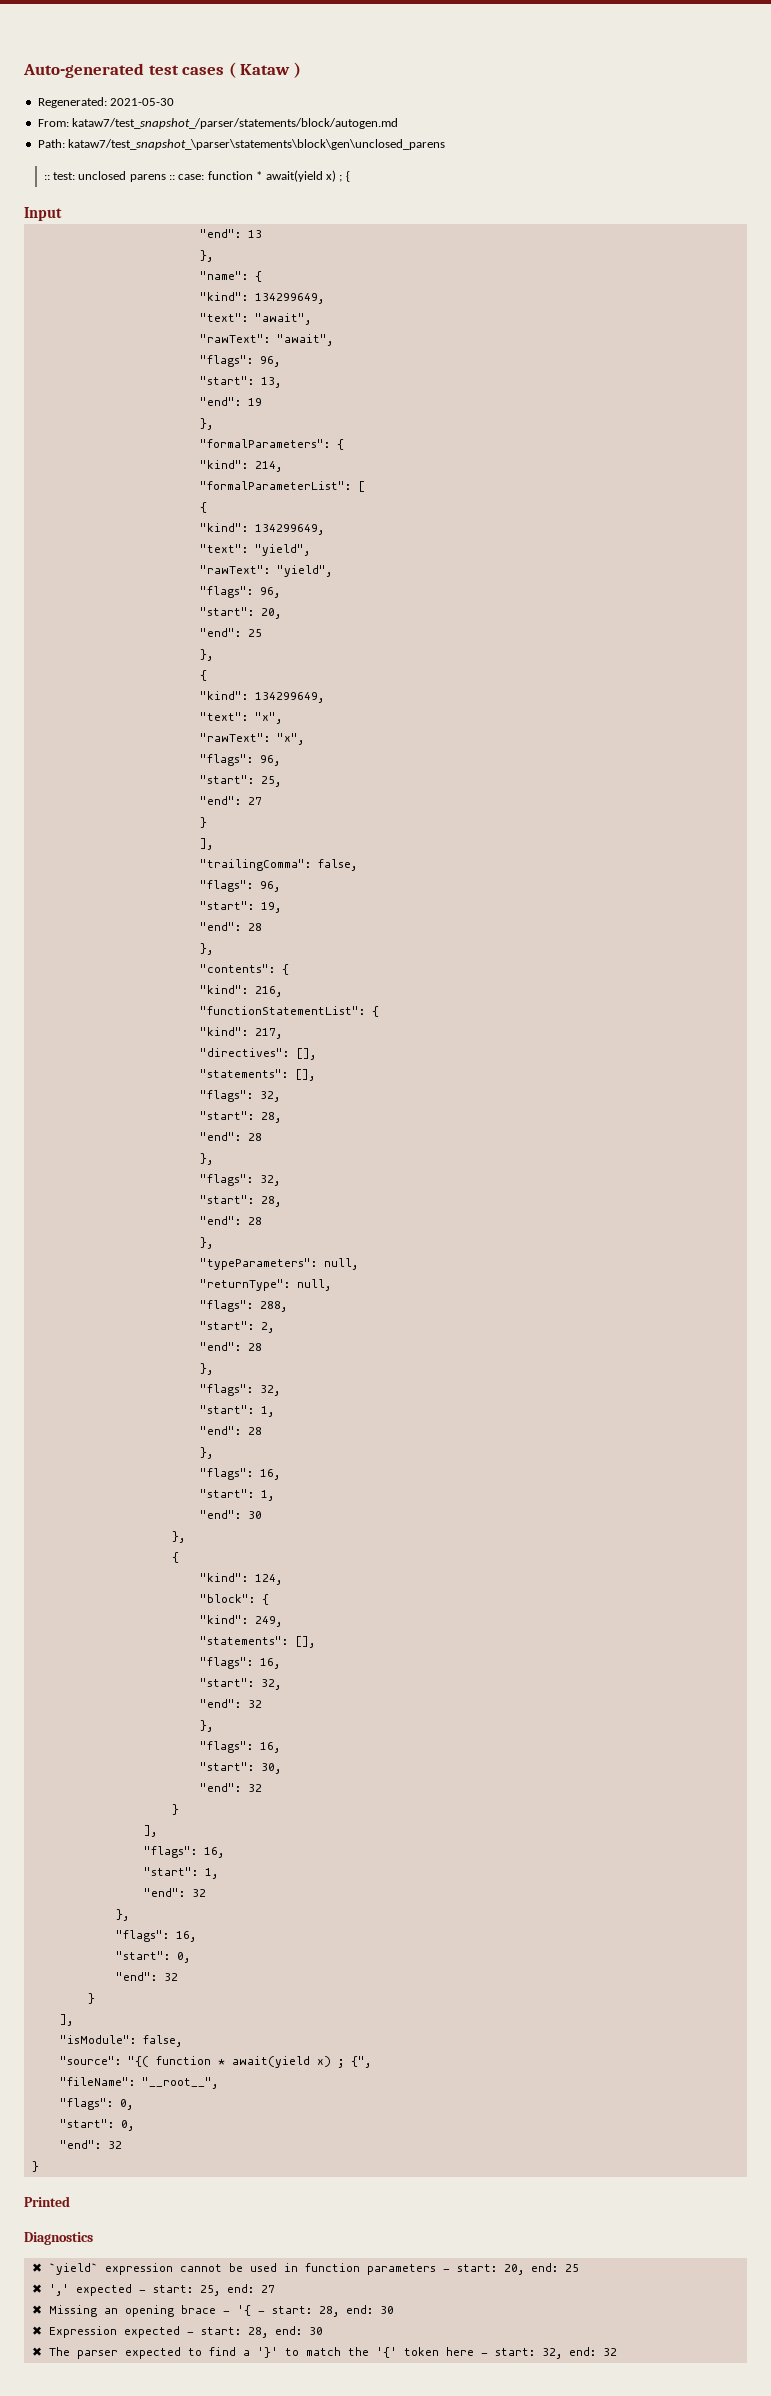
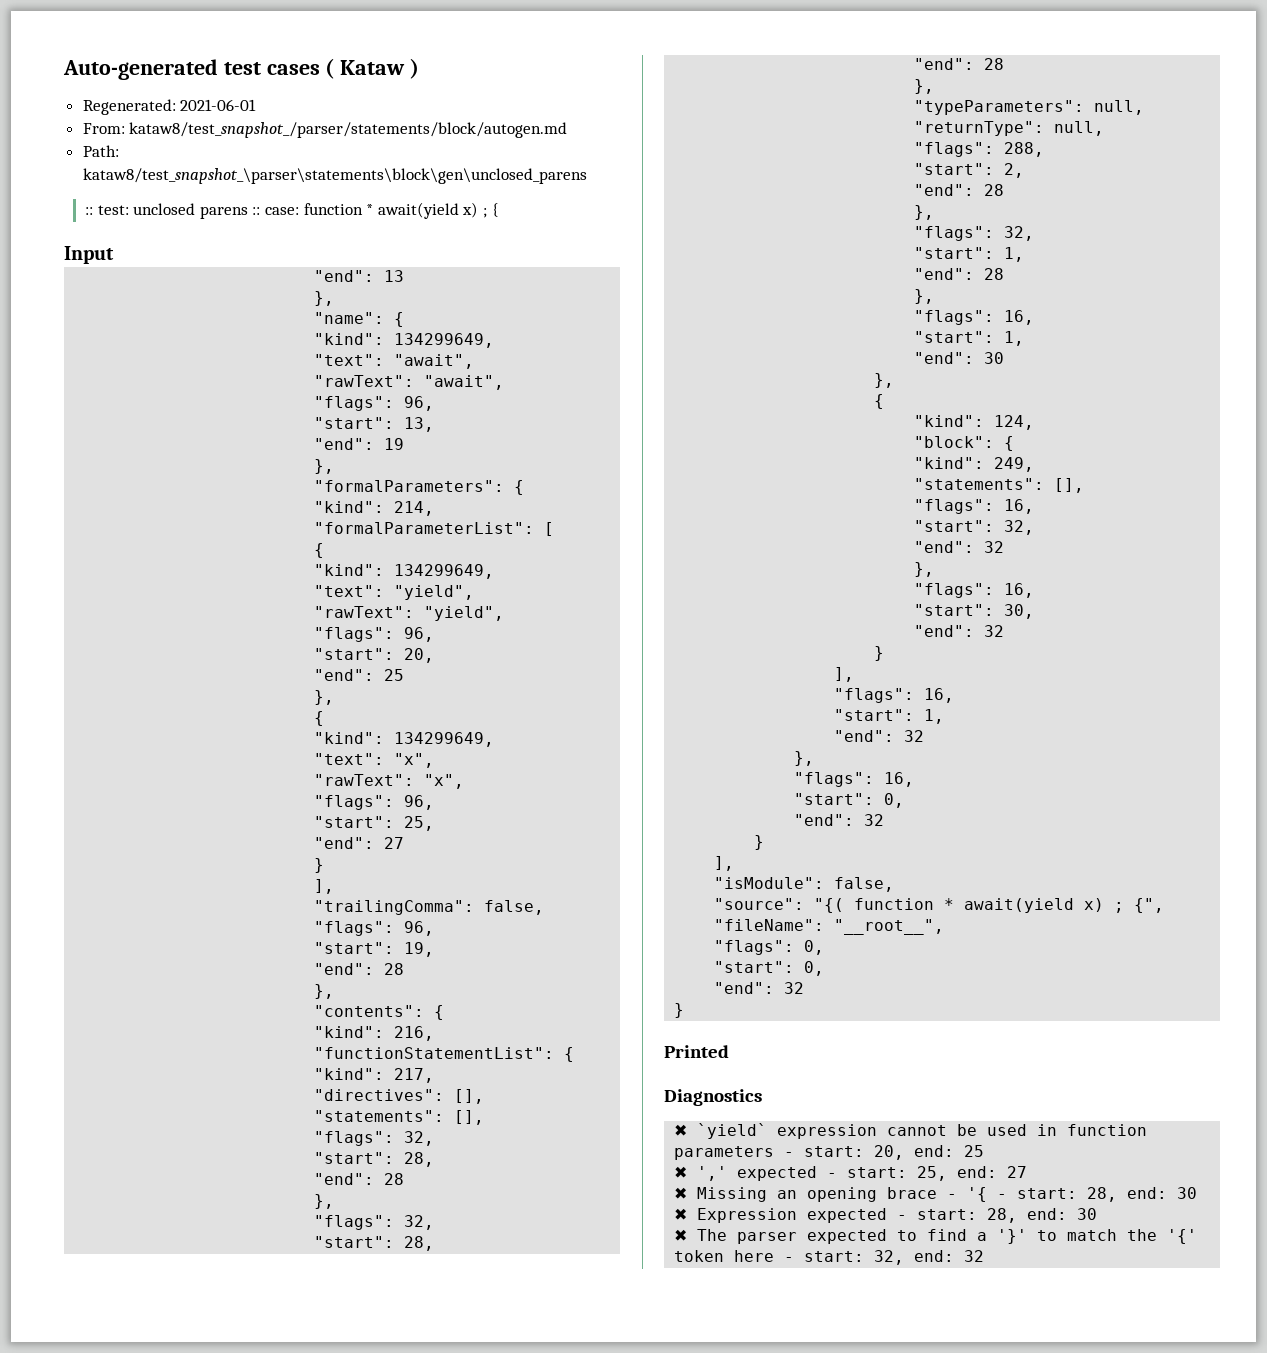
- Regenerated: 2021-05-30
+ Regenerated: 2021-06-01
- From: kataw7/test_snapshot_/parser/statements/block/autogen.md
+ From: kataw8/test_snapshot_/parser/statements/block/autogen.md
- Path: kataw7/test_snapshot_\parser\statements\block\gen\unclosed_parens
+ Path: kataw8/test_snapshot_\parser\statements\block\gen\unclosed_parens

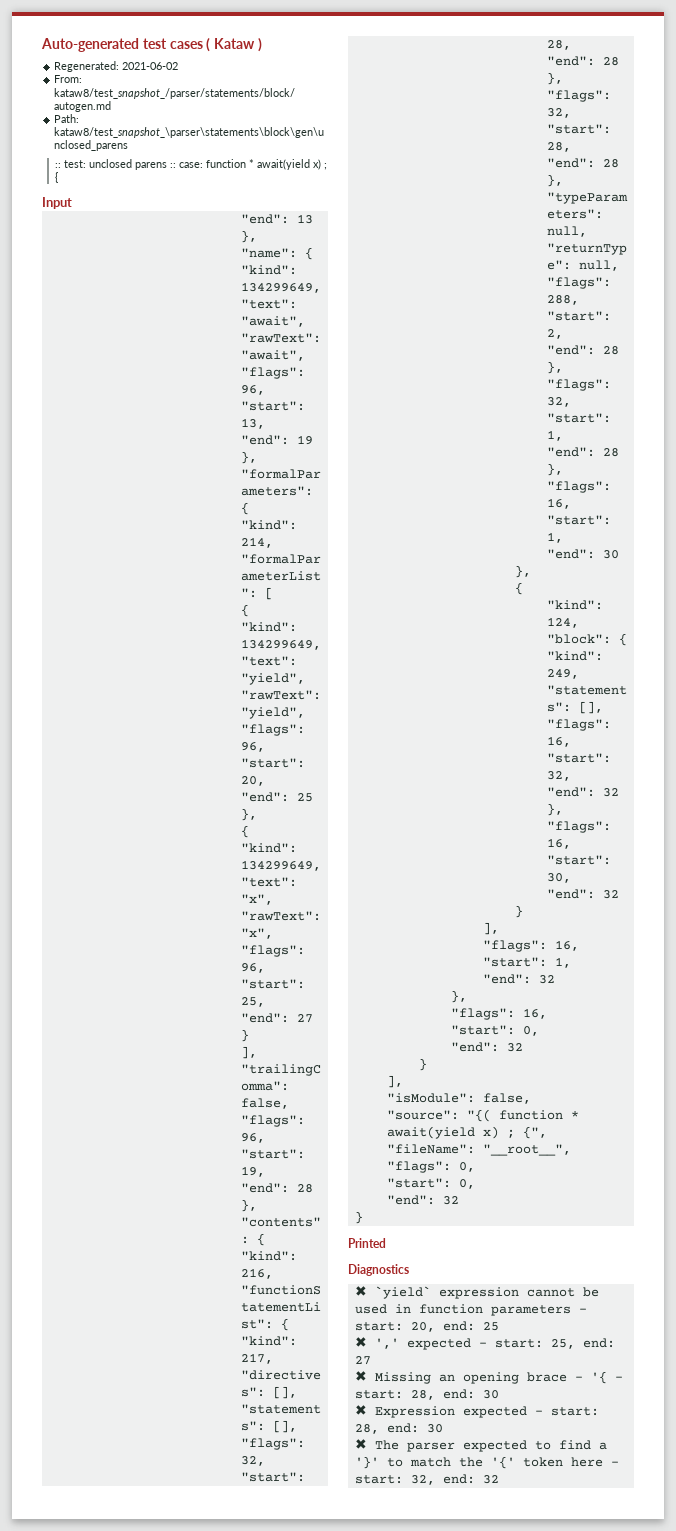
- Regenerated: 2021-06-01
+ Regenerated: 2021-06-02

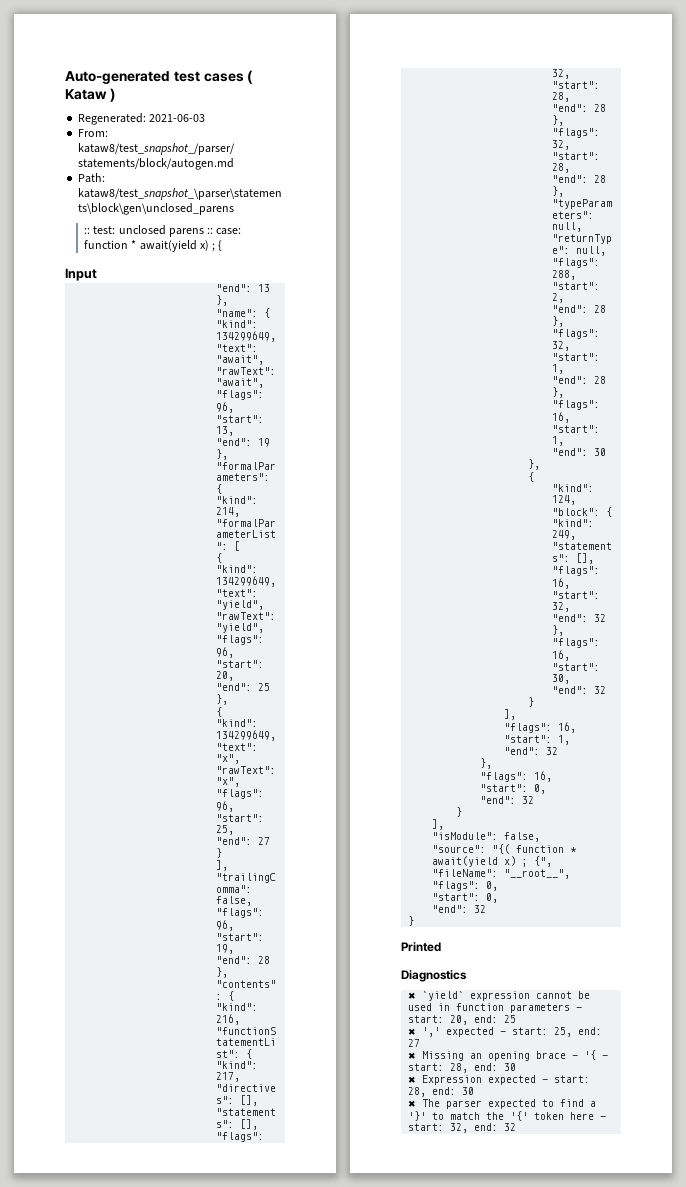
- Regenerated: 2021-06-02
+ Regenerated: 2021-06-03

